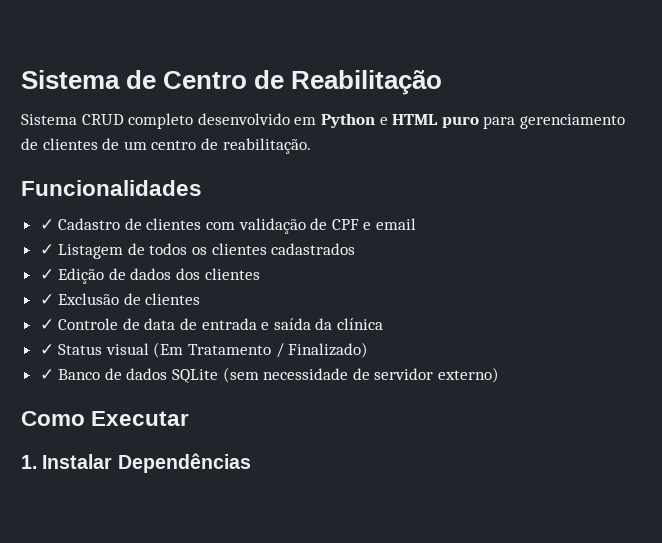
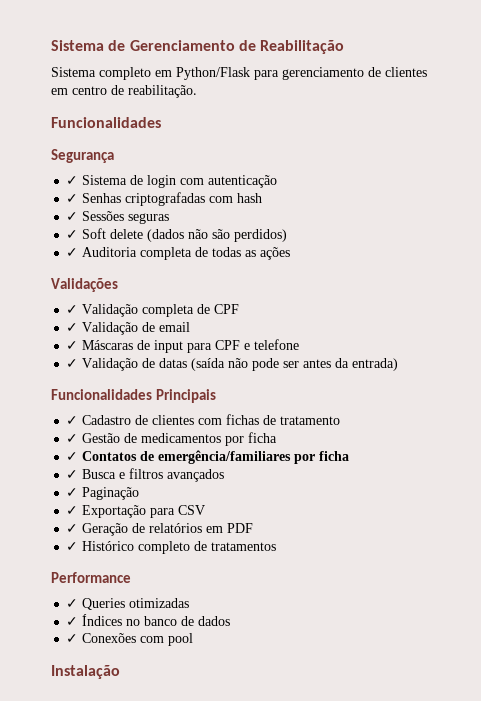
- Sistema de Centro de Reabilitação
+ Sistema de Gerenciamento de Reabilitação
- Sistema CRUD completo desenvolvido em Python e HTML puro para gerenciamento de clientes de um centro de reabilitação.
+ Sistema completo em Python/Flask para gerenciamento de clientes em centro de reabilitação.
+ Segurança
+ ✓ Sistema de login com autenticação
+ ✓ Senhas criptografadas com hash
+ ✓ Sessões seguras
+ ✓ Soft delete (dados não são perdidos)
+ ✓ Auditoria completa de todas as ações
+ Validações
+ ✓ Validação completa de CPF
+ ✓ Validação de email
+ ✓ Máscaras de input para CPF e telefone
+ ✓ Validação de datas (saída não pode ser antes da entrada)
+ Funcionalidades Principais
- ✓ Cadastro de clientes com validação de CPF e email
- ✓ Listagem de todos os clientes cadastrados
- ✓ Edição de dados dos clientes
- ✓ Exclusão de clientes
- ✓ Controle de data de entrada e saída da clínica
- ✓ Status visual (Em Tratamento / Finalizado)
- ✓ Banco de dados SQLite (sem necessidade de servidor externo)
- Como Executar
- 1. Instalar Dependências
+ ✓ Cadastro de clientes com fichas de tratamento
+ ✓ Gestão de medicamentos por ficha
+ ✓ Contatos de emergência/familiares por ficha
+ ✓ Busca e filtros avançados
+ ✓ Paginação
+ ✓ Exportação para CSV
+ ✓ Geração de relatórios em PDF
+ ✓ Histórico completo de tratamentos
+ Performance
+ ✓ Queries otimizadas
+ ✓ Índices no banco de dados
+ ✓ Conexões com pool
+ Instalação

